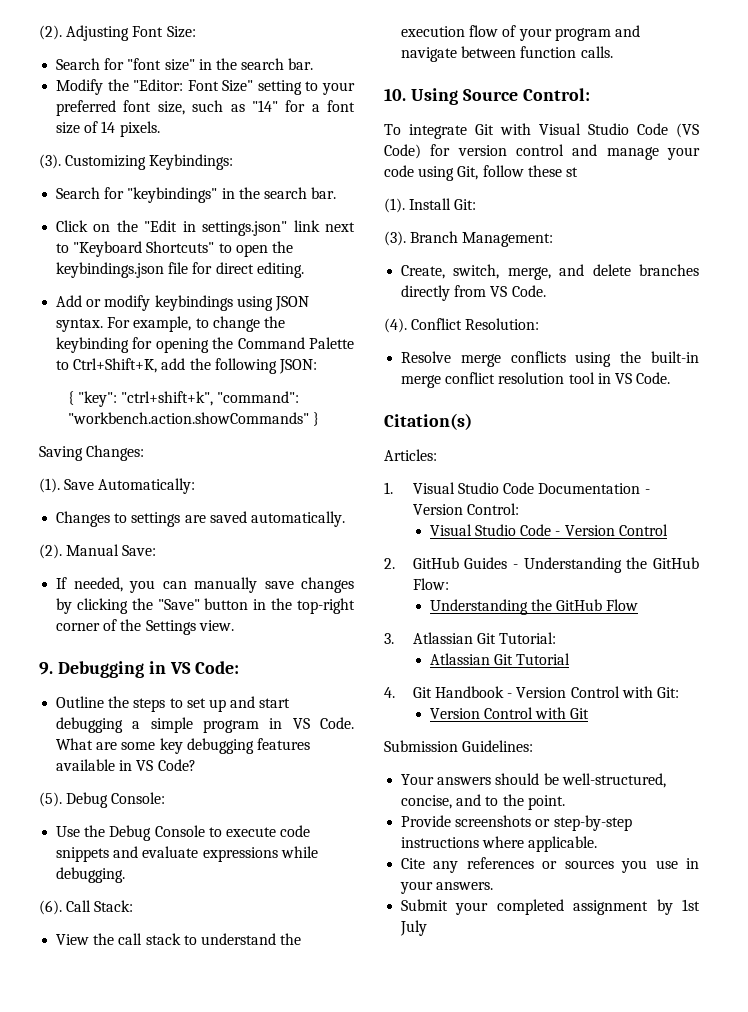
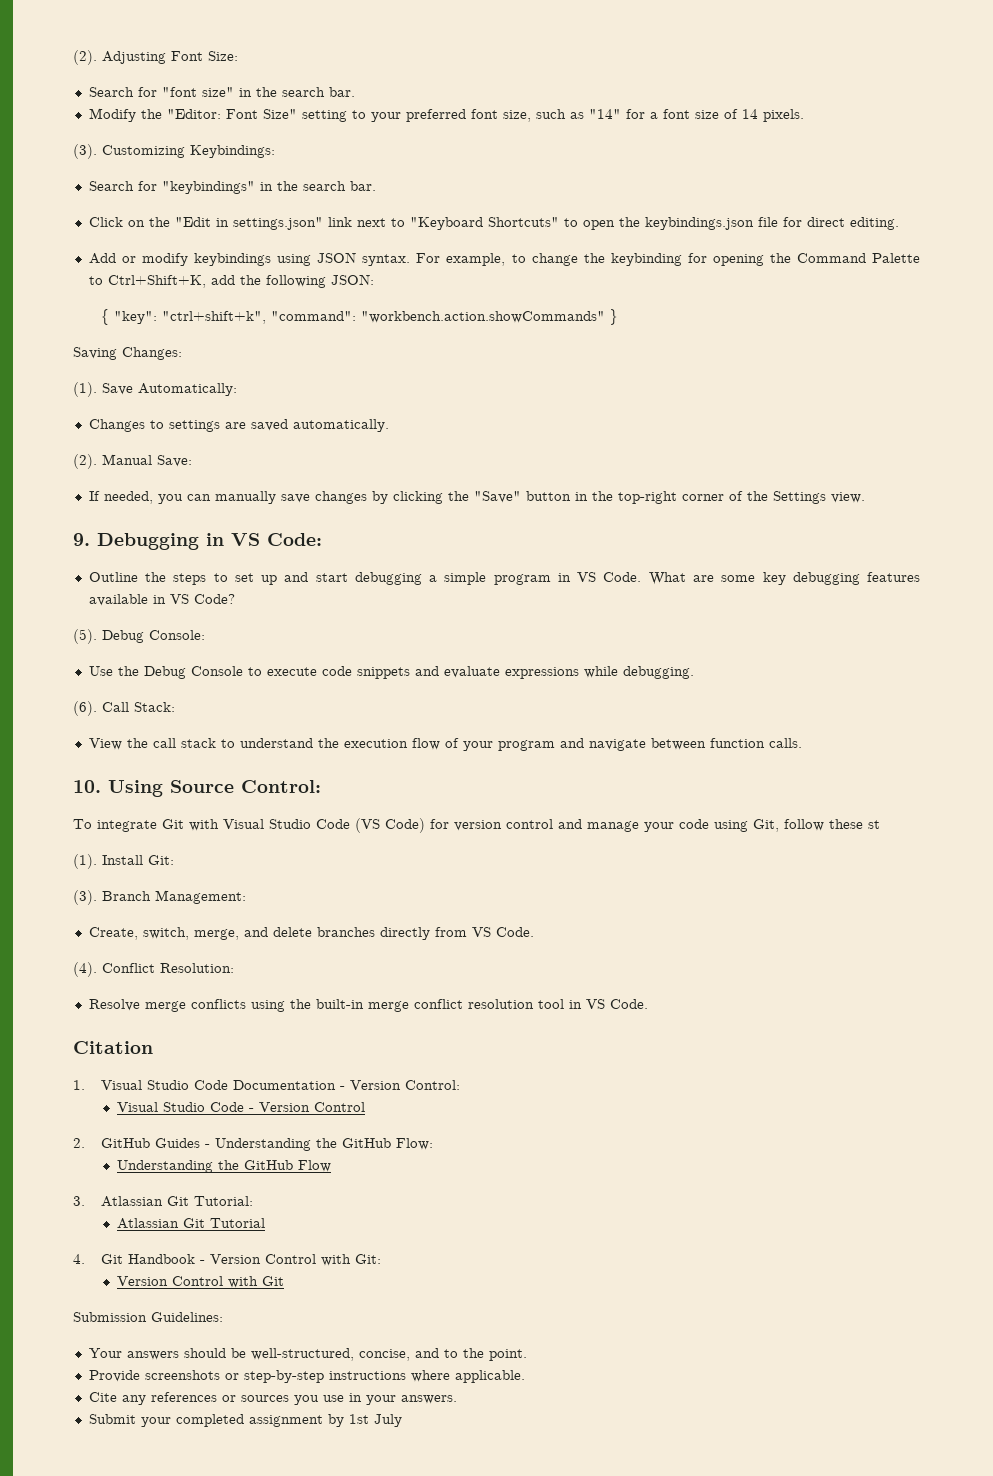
- Citation(s)
- Articles:
+ Citation

